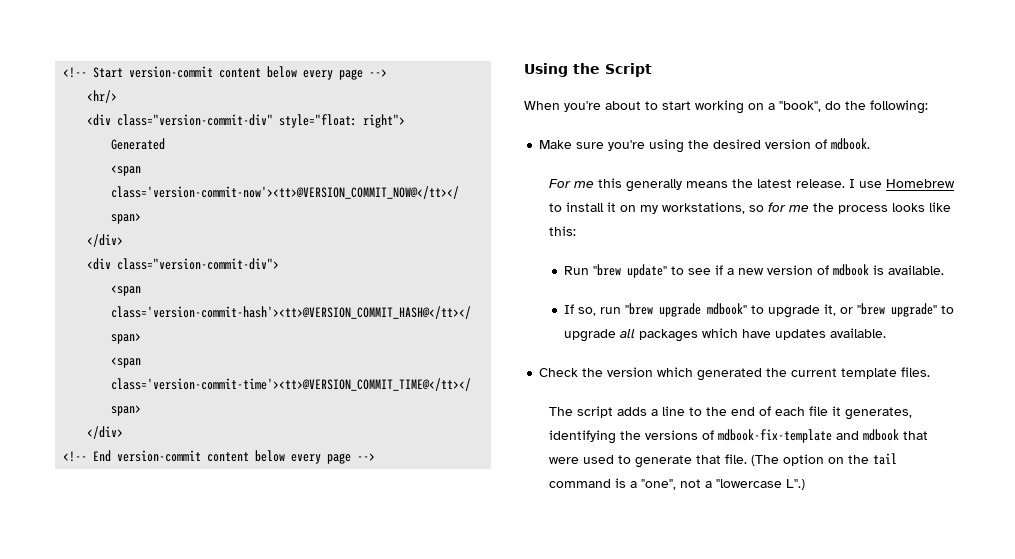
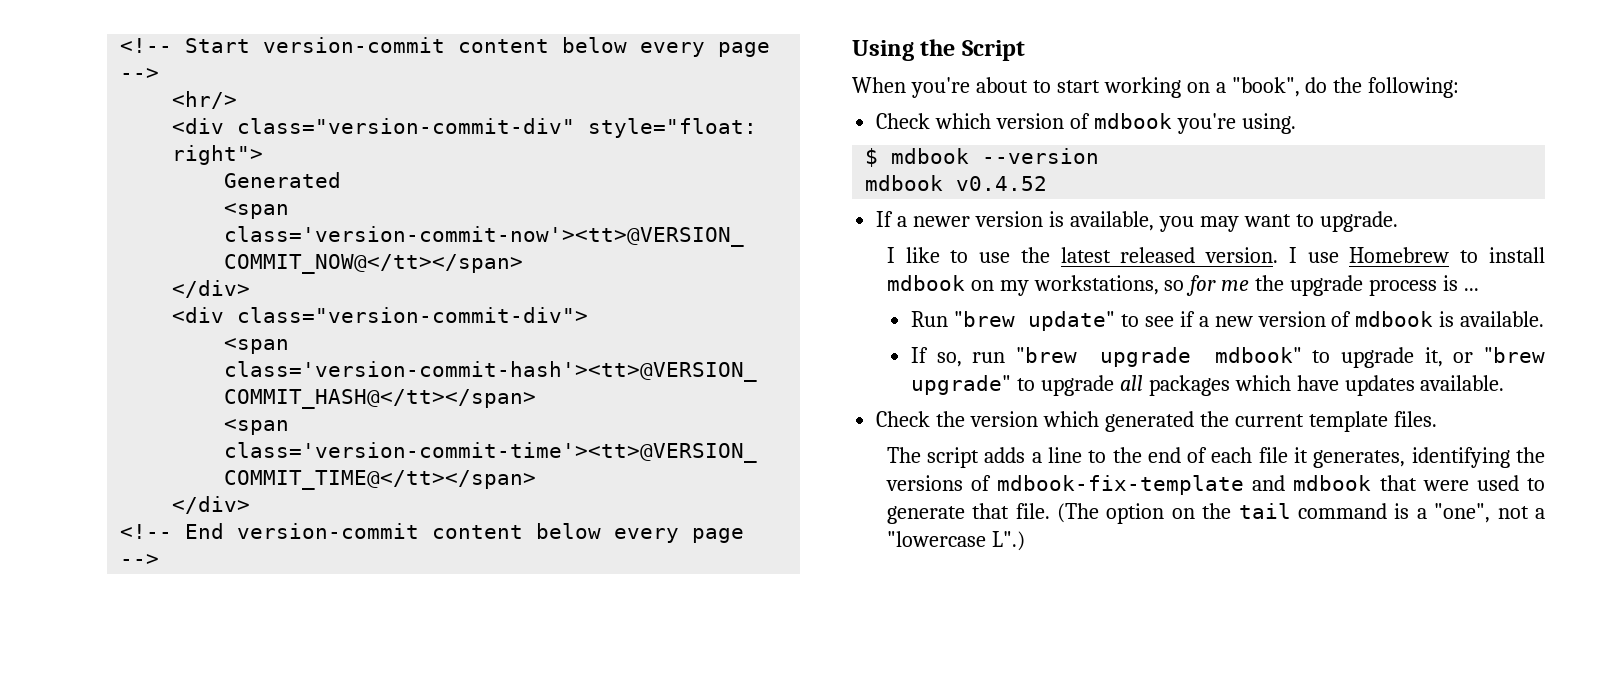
- Make sure you're using the desired version of mdbook.
- For me this generally means the latest release.
+ Check which version of mdbook you're using.
+ $ mdbook --version
+ mdbook v0.4.52
+ If a newer version is available, you may want to upgrade.
+ I like to use the latest released version.
- I use Homebrew to install it on my workstations, so for me the process looks like this:
+ I use Homebrew to install mdbook on my workstations, so for me the upgrade process is ...

